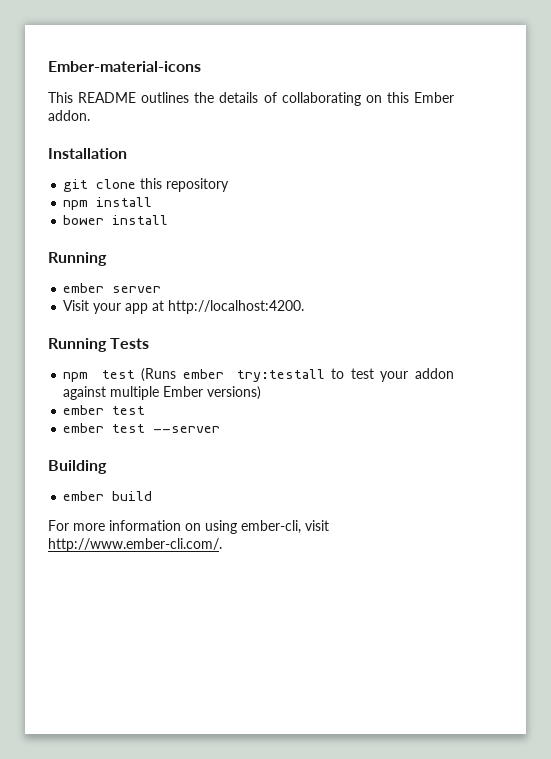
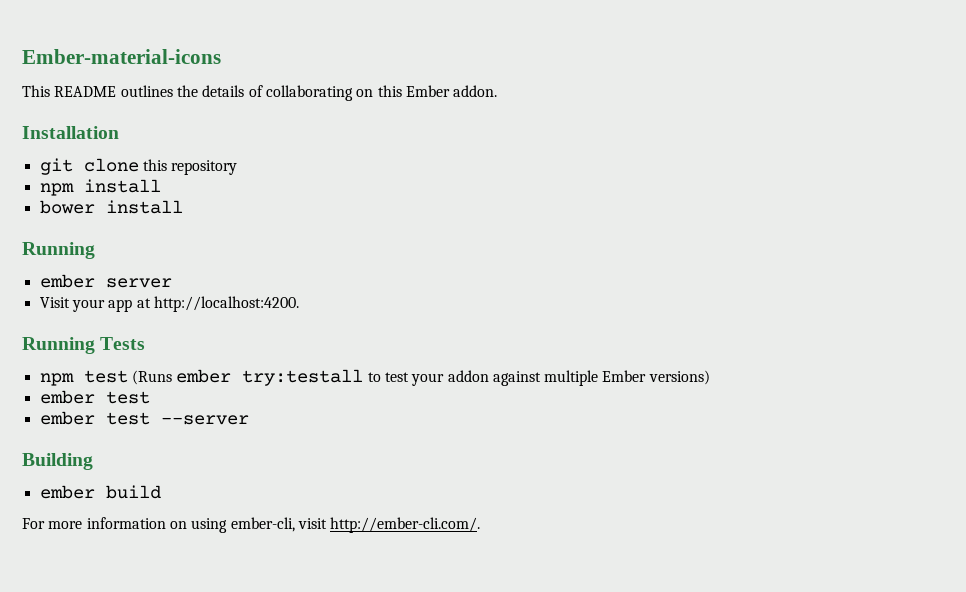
- For more information on using ember-cli, visit http://www.ember-cli.com/.
+ For more information on using ember-cli, visit http://ember-cli.com/.

